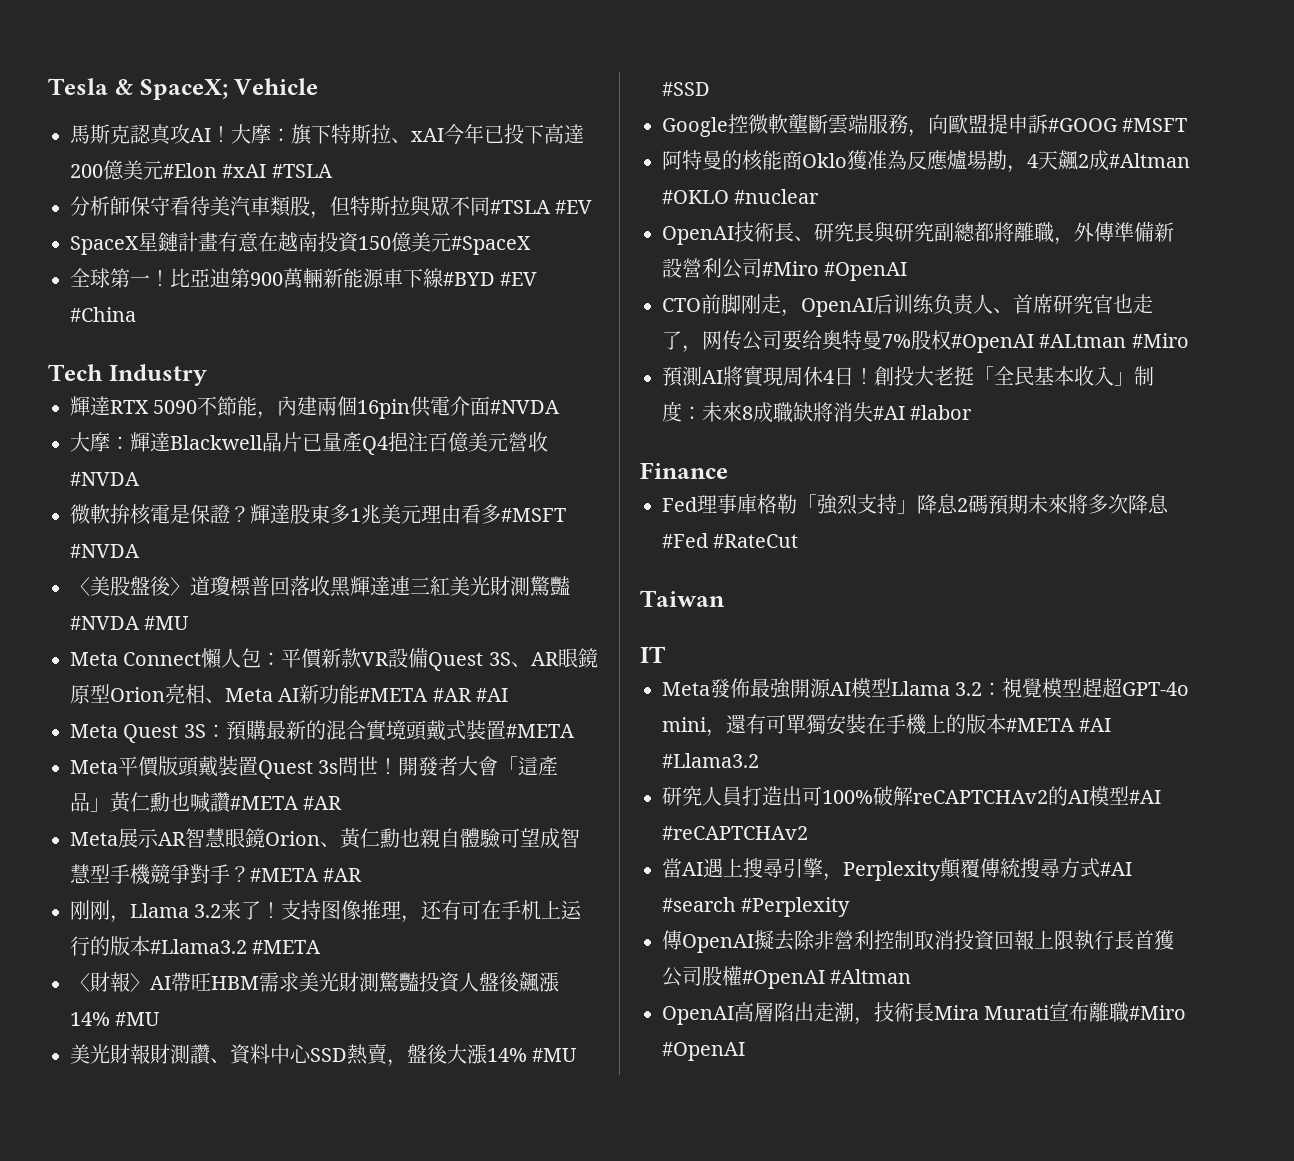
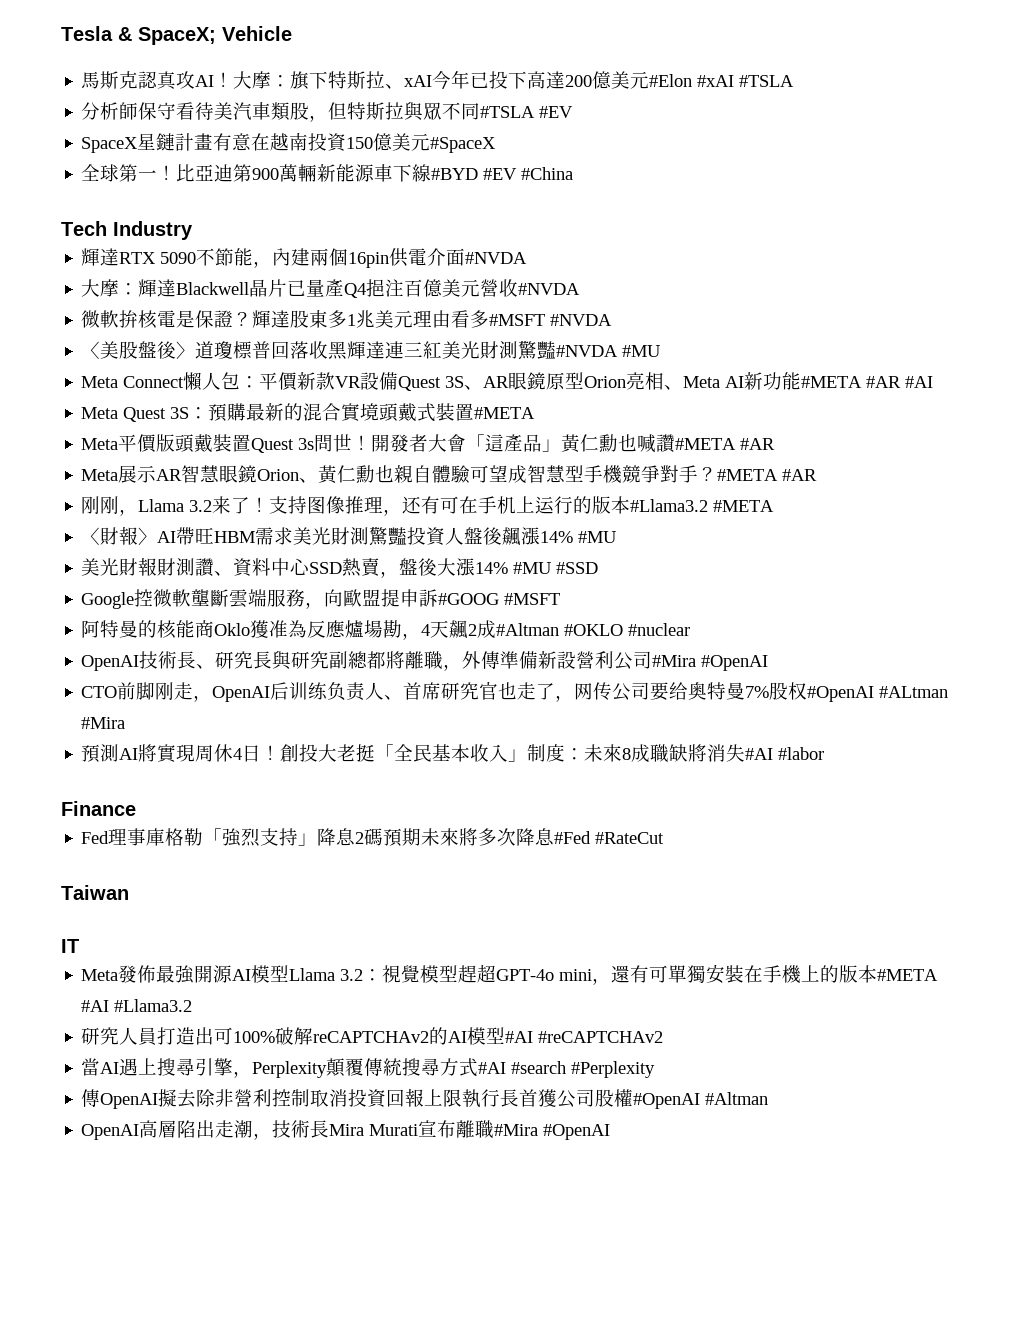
- OpenAI技術長、研究長與研究副總都將離職，外傳準備新設營利公司#Miro #OpenAI
+ OpenAI技術長、研究長與研究副總都將離職，外傳準備新設營利公司#Mira #OpenAI
- CTO前脚刚走，OpenAI后训练负责人、首席研究官也走了，网传公司要给奥特曼7%股权#OpenAI #ALtman #Miro
+ CTO前脚刚走，OpenAI后训练负责人、首席研究官也走了，网传公司要给奥特曼7%股权#OpenAI #ALtman #Mira
- OpenAI高層陷出走潮，技術長Mira Murati宣布離職#Miro #OpenAI
+ OpenAI高層陷出走潮，技術長Mira Murati宣布離職#Mira #OpenAI

